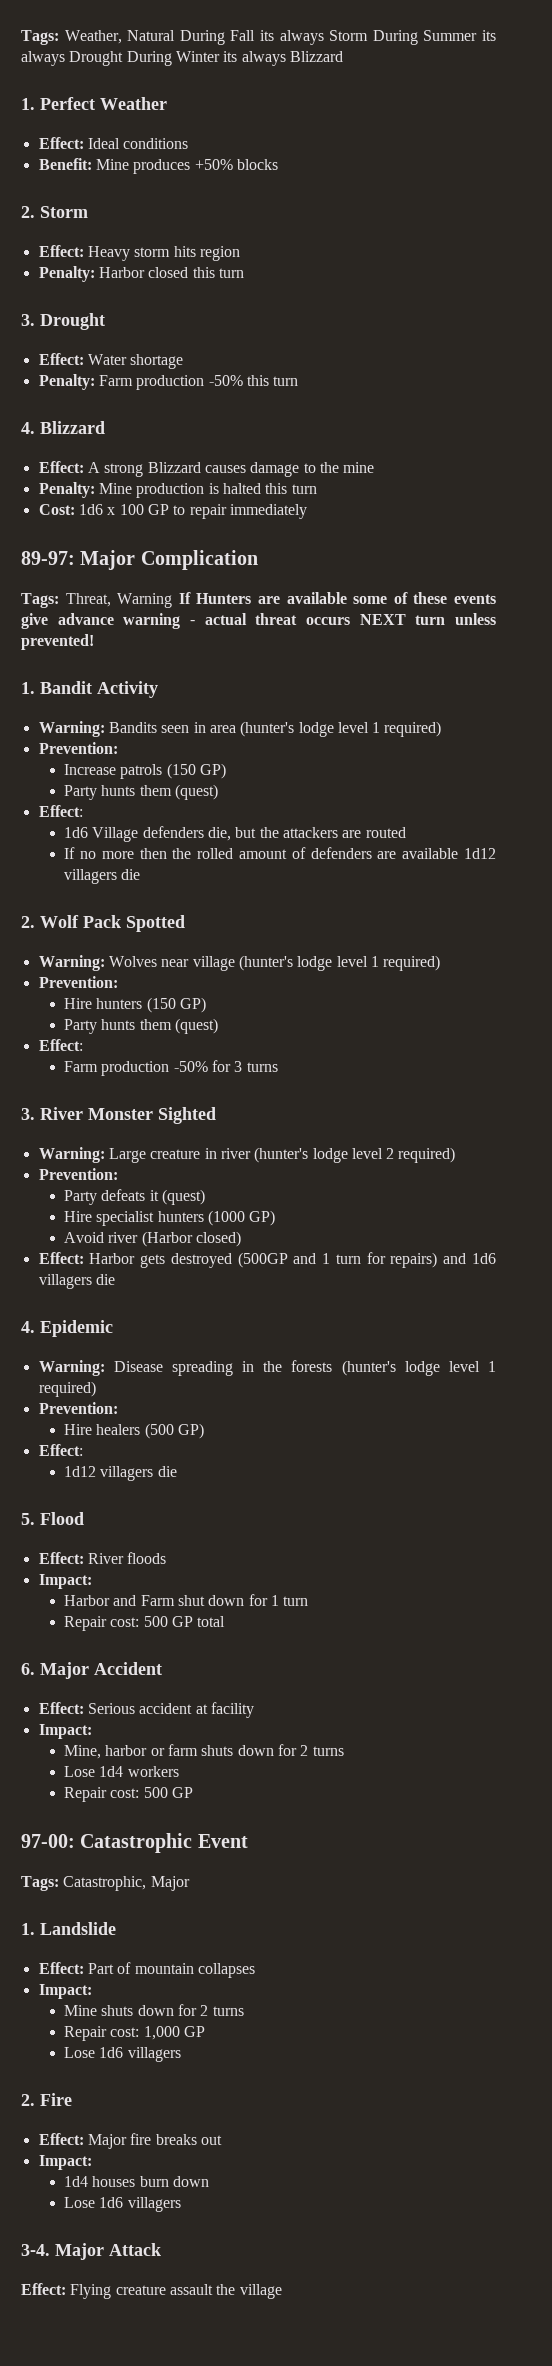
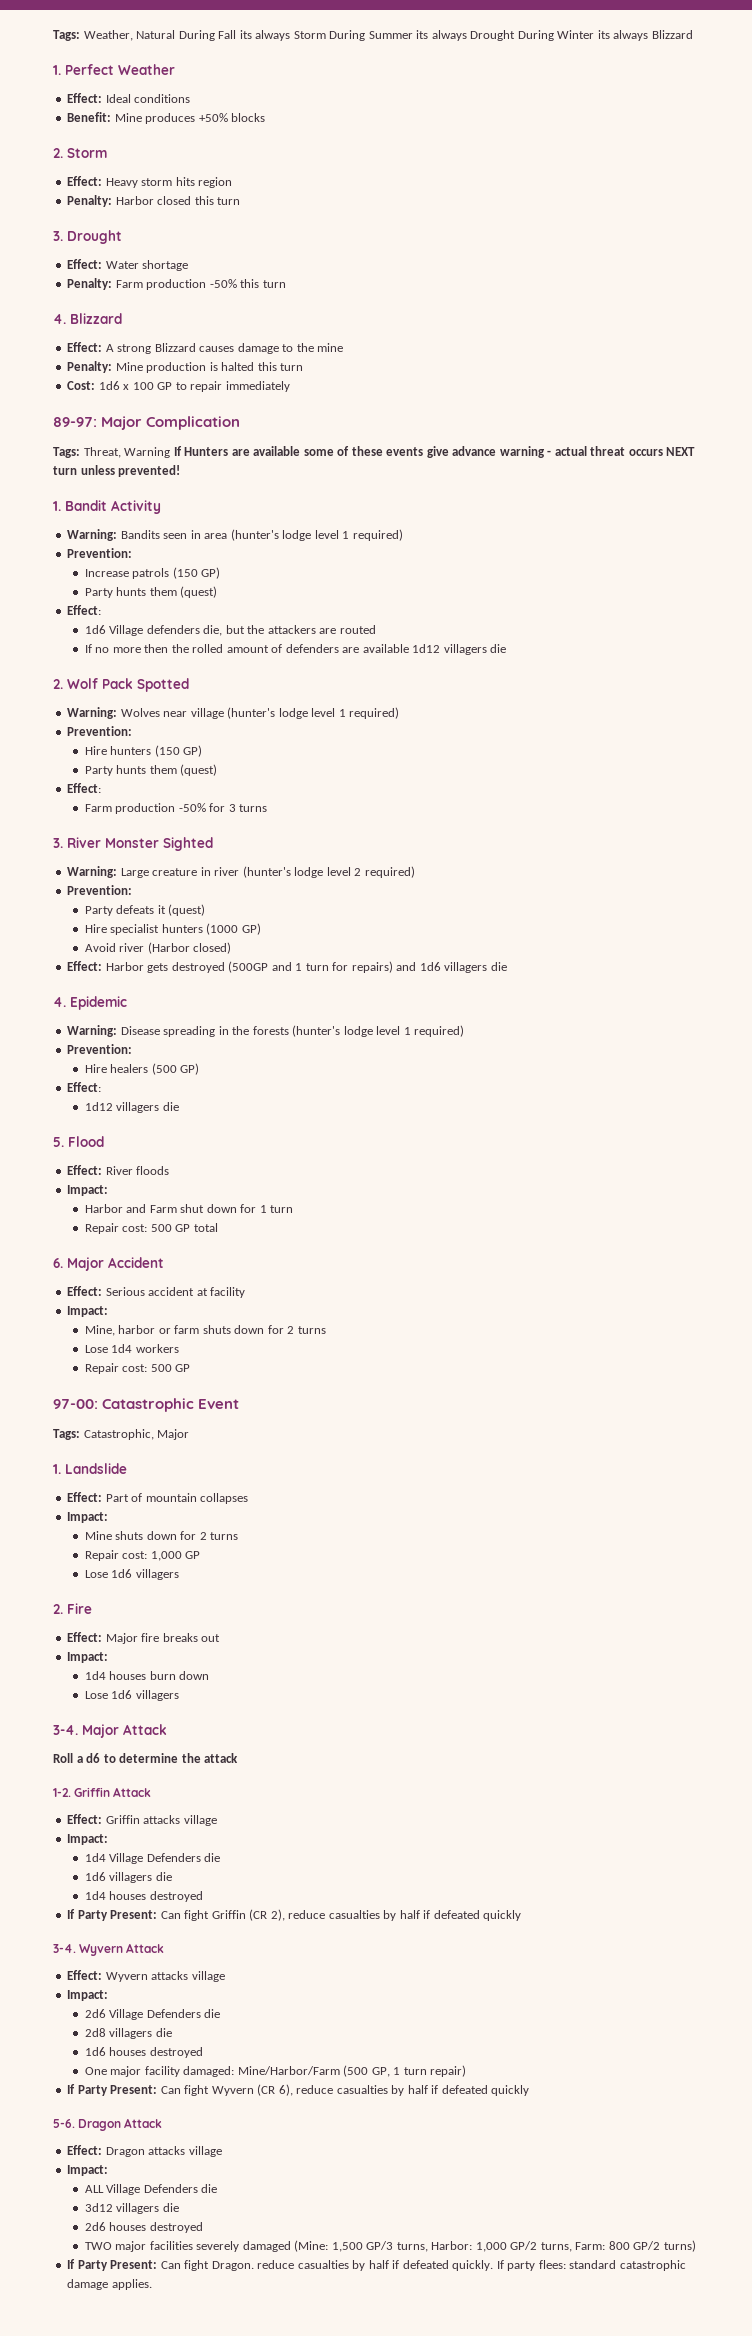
- Effect: Flying creature assault the village
+ Roll a d6 to determine the attack
+ 1-2. Griffin Attack
+ Effect: Griffin attacks village
+ Impact:
+ 1d4 Village Defenders die
+ 1d6 villagers die
+ 1d4 houses destroyed
+ If Party Present: Can fight Griffin (CR 2), reduce casualties by half if defeated quickly
+ 3-4. Wyvern Attack
+ Effect: Wyvern attacks village
+ Impact:
+ 2d6 Village Defenders die
+ 2d8 villagers die
+ 1d6 houses destroyed
+ One major facility damaged: Mine/Harbor/Farm (500 GP, 1 turn repair)
+ If Party Present: Can fight Wyvern (CR 6), reduce casualties by half if defeated quickly
+ 5-6. Dragon Attack
+ Effect: Dragon attacks village
+ Impact:
+ ALL Village Defenders die
+ 3d12 villagers die
+ 2d6 houses destroyed
+ TWO major facilities severely damaged (Mine: 1,500 GP/3 turns, Harbor: 1,000 GP/2 turns, Farm: 800 GP/2 turns)
+ If Party Present: Can fight Dragon. reduce casualties by half if defeated quickly. If party flees: standard catastrophic damage applies.

